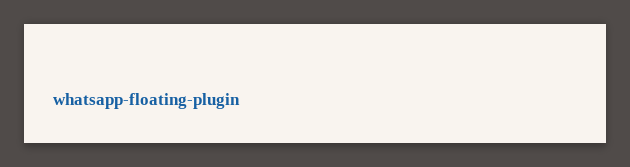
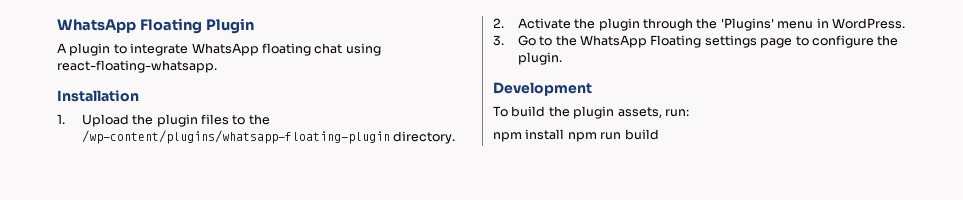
- whatsapp-floating-plugin
+ WhatsApp Floating Plugin
+ A plugin to integrate WhatsApp floating chat using react-floating-whatsapp.
+ Installation
+ 1. Upload the plugin files to the /wp-content/plugins/whatsapp-floating-plugin directory.
+ 2. Activate the plugin through the 'Plugins' menu in WordPress.
+ 3. Go to the WhatsApp Floating settings page to configure the plugin.
+ Development
+ To build the plugin assets, run:
+ npm install npm run build

